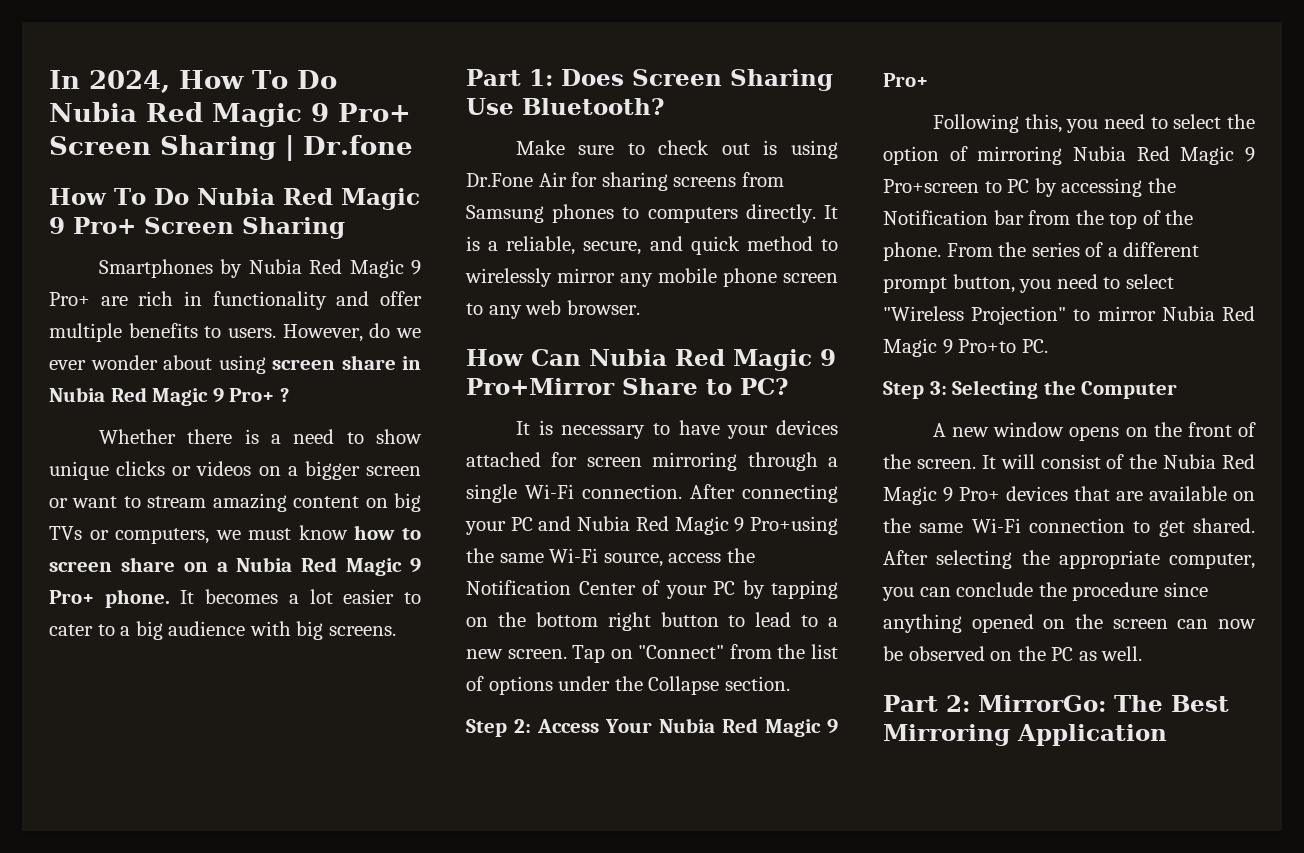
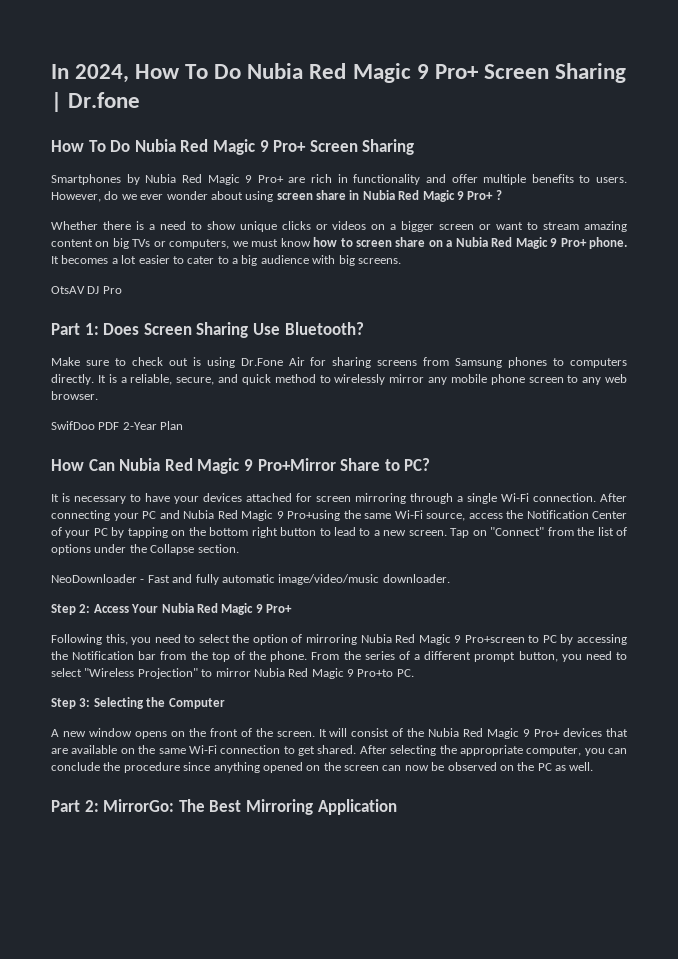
+ OtsAV DJ Pro
+ SwifDoo PDF 2-Year Plan
+ NeoDownloader - Fast and fully automatic image/video/music downloader.

